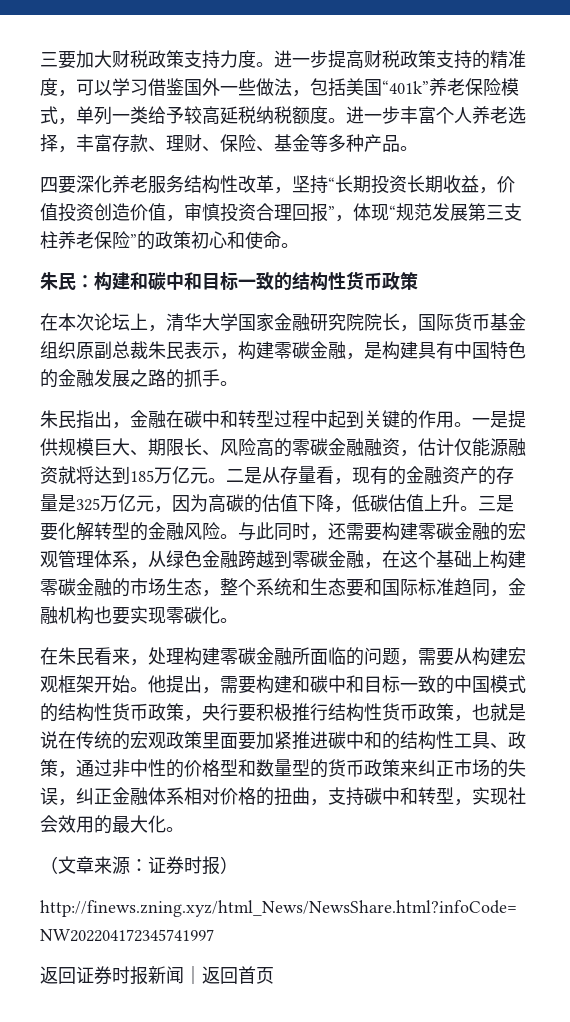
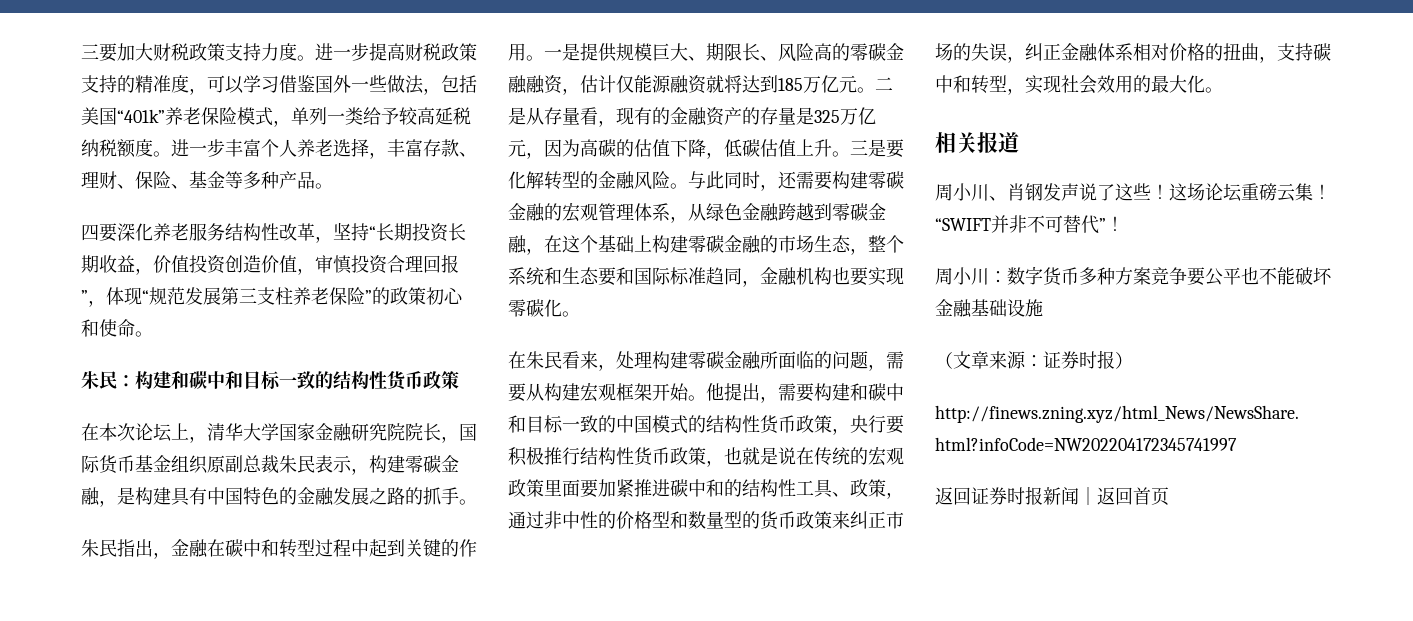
+ 相关报道
+ 周小川、肖钢发声说了这些！这场论坛重磅云集！“SWIFT并非不可替代”！
+ 周小川：数字货币多种方案竞争要公平也不能破坏金融基础设施

